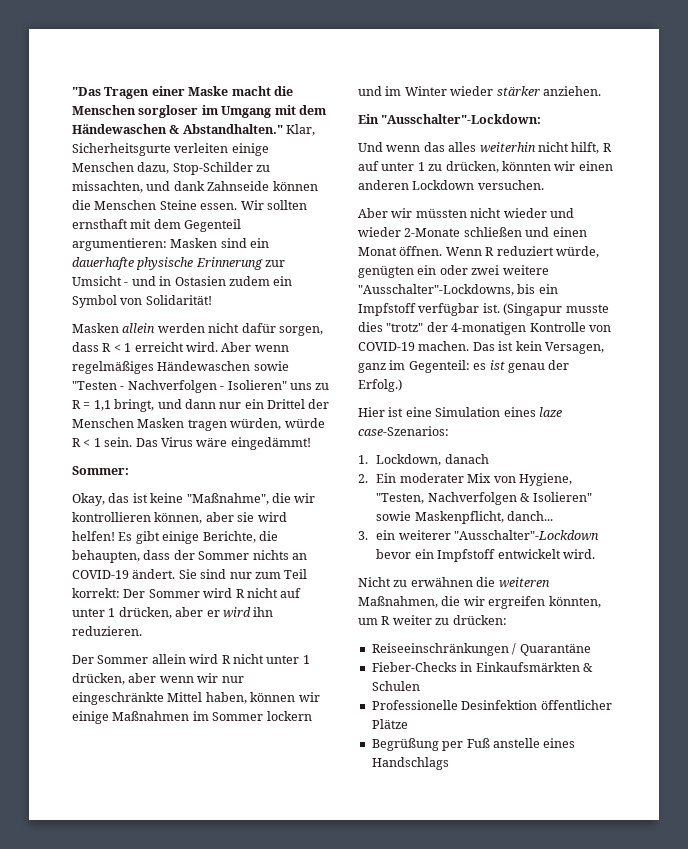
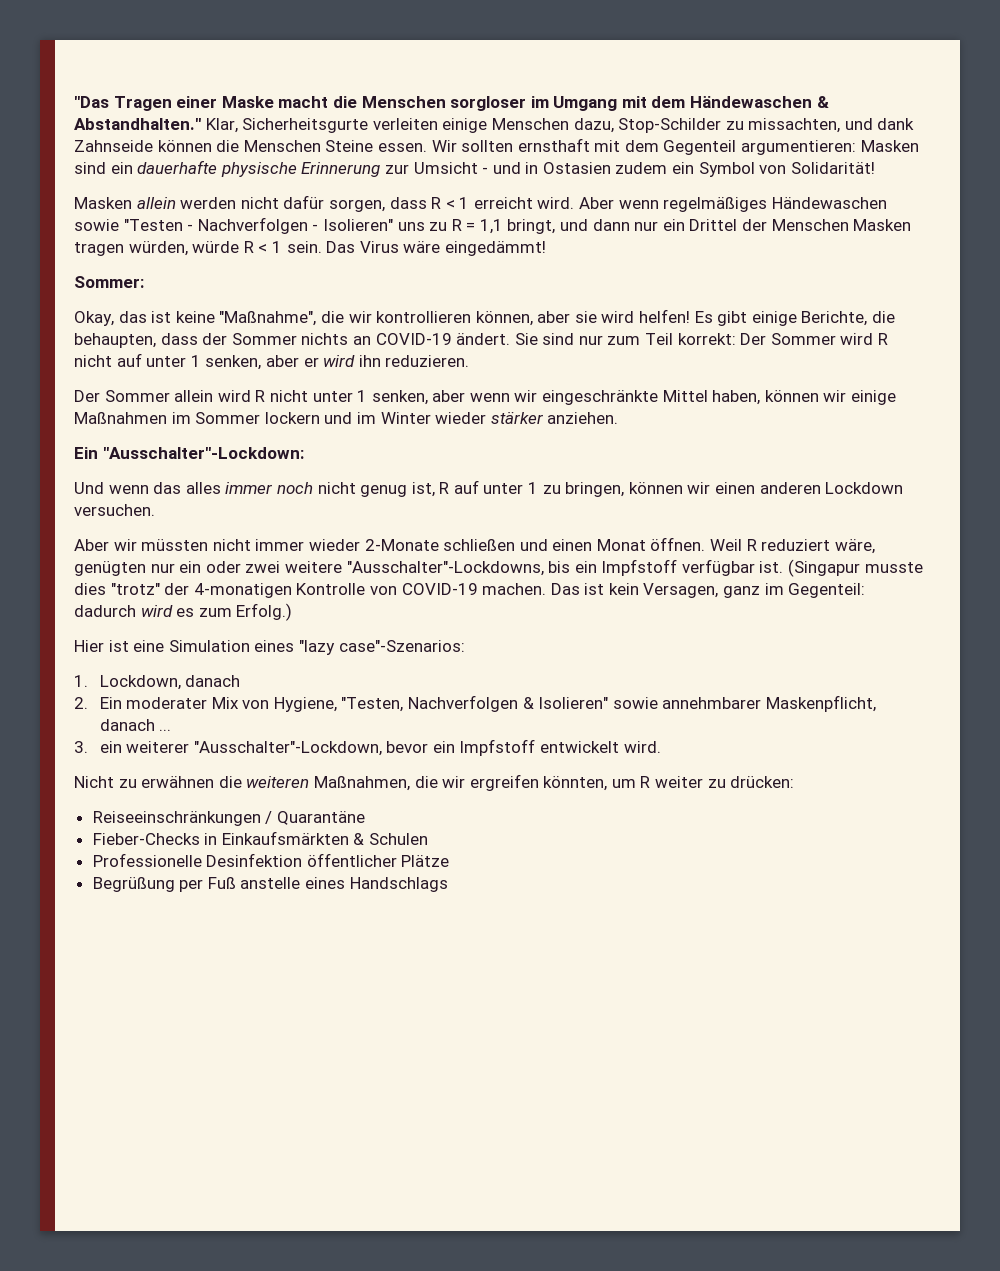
- Sie sind nur zum Teil korrekt: Der Sommer wird R nicht auf unter 1 drücken, aber er wird ihn reduzieren.
+ Sie sind nur zum Teil korrekt: Der Sommer wird R nicht auf unter 1 senken, aber er wird ihn reduzieren.
- Der Sommer allein wird R nicht unter 1 drücken, aber wenn wir nur eingeschränkte Mittel haben, können wir einige Maßnahmen im Sommer lockern und im Winter wieder stärker anziehen.
+ Der Sommer allein wird R nicht unter 1 senken, aber wenn wir eingeschränkte Mittel haben, können wir einige Maßnahmen im Sommer lockern und im Winter wieder stärker anziehen.
- Und wenn das alles weiterhin nicht hilft, R auf unter 1 zu drücken, könnten wir einen anderen Lockdown versuchen.
+ Und wenn das alles immer noch nicht genug ist, R auf unter 1 zu bringen, können wir einen anderen Lockdown versuchen.
- Aber wir müssten nicht wieder und wieder 2-Monate schließen und einen Monat öffnen.
+ Aber wir müssten nicht immer wieder 2-Monate schließen und einen Monat öffnen.
- Wenn R reduziert würde, genügten ein oder zwei weitere "Ausschalter"-Lockdowns, bis ein Impfstoff verfügbar ist.
+ Weil R reduziert wäre, genügten nur ein oder zwei weitere "Ausschalter"-Lockdowns, bis ein Impfstoff verfügbar ist.
- Das ist kein Versagen, ganz im Gegenteil: es ist genau der Erfolg.)
+ Das ist kein Versagen, ganz im Gegenteil: dadurch wird es zum Erfolg.)
- Hier ist eine Simulation eines laze case-Szenarios:
+ Hier ist eine Simulation eines "lazy case"-Szenarios:
- 2. Ein moderater Mix von Hygiene, "Testen, Nachverfolgen & Isolieren" sowie Maskenpflicht, danch...
+ 2. Ein moderater Mix von Hygiene, "Testen, Nachverfolgen & Isolieren" sowie annehmbarer Maskenpflicht, danach ...
- 3. ein weiterer "Ausschalter"-Lockdown bevor ein Impfstoff entwickelt wird.
+ 3. ein weiterer "Ausschalter"-Lockdown, bevor ein Impfstoff entwickelt wird.

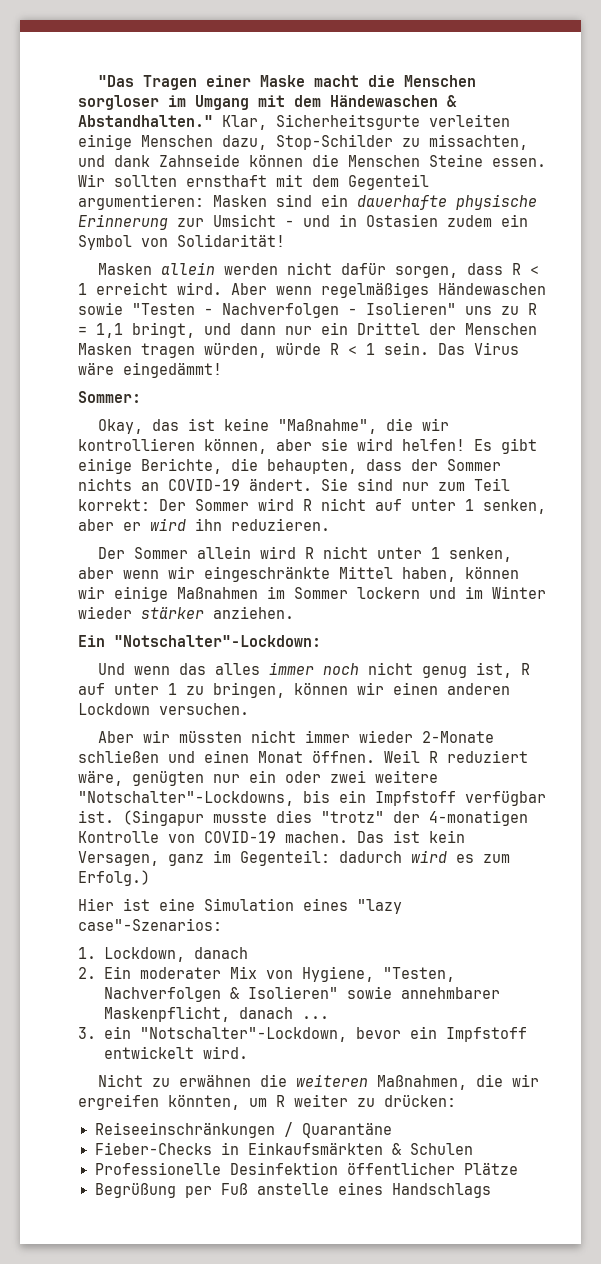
- Ein "Ausschalter"-Lockdown:
+ Ein "Notschalter"-Lockdown:
- Weil R reduziert wäre, genügten nur ein oder zwei weitere "Ausschalter"-Lockdowns, bis ein Impfstoff verfügbar ist.
+ Weil R reduziert wäre, genügten nur ein oder zwei weitere "Notschalter"-Lockdowns, bis ein Impfstoff verfügbar ist.
- 3. ein weiterer "Ausschalter"-Lockdown, bevor ein Impfstoff entwickelt wird.
+ 3. ein "Notschalter"-Lockdown, bevor ein Impfstoff entwickelt wird.

